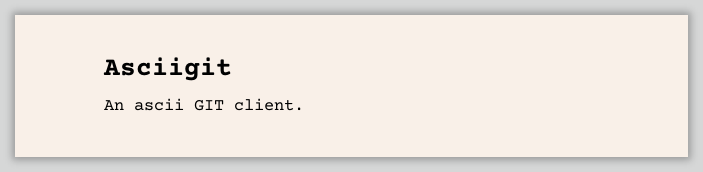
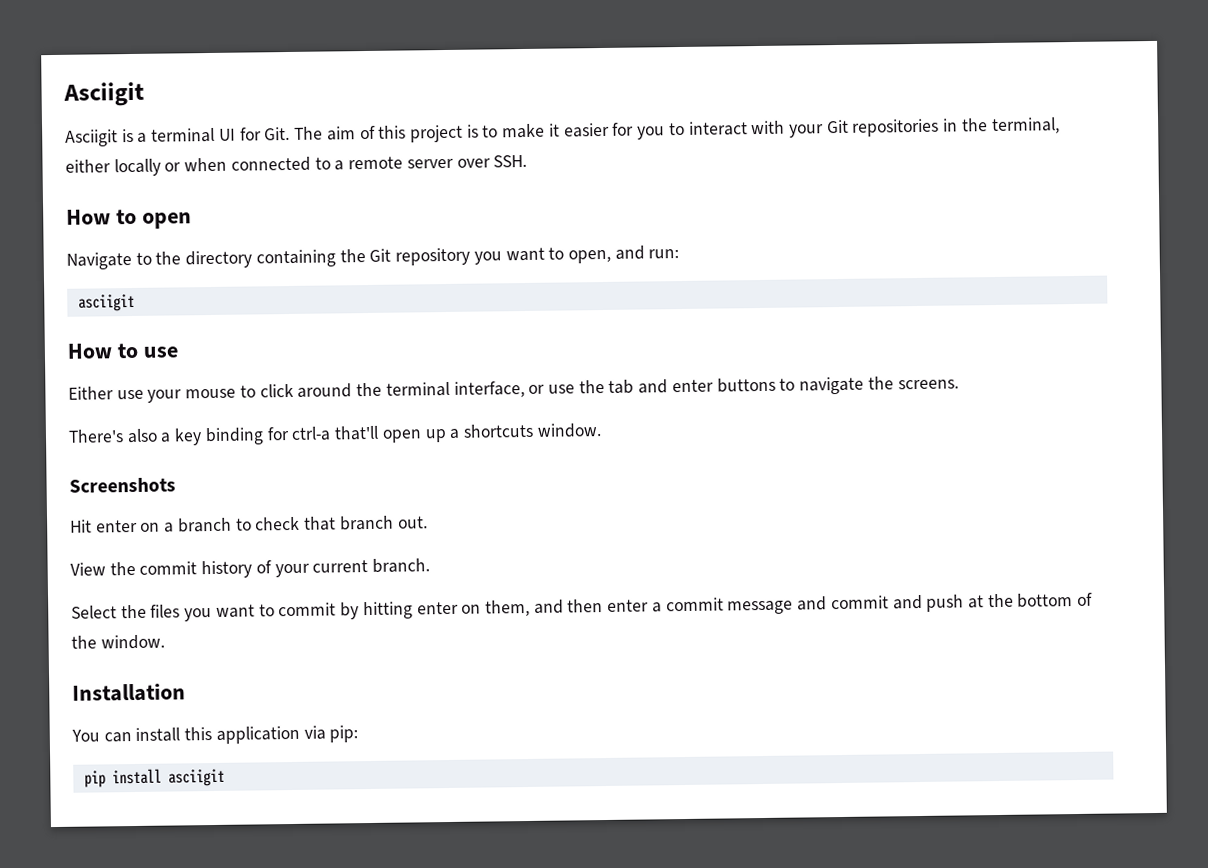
- An ascii GIT client.
+ Asciigit is a terminal UI for Git. The aim of this project is to make it easier for you to interact with your Git repositories in the terminal, either locally or when connected to a remote server over SSH.
+ How to open
+ Navigate to the directory containing the Git repository you want to open, and run:
+ asciigit
+ How to use
+ Either use your mouse to click around the terminal interface, or use the tab and enter buttons to navigate the screens.
+ There's also a key binding for ctrl-a that'll open up a shortcuts window.
+ Screenshots
+ Hit enter on a branch to check that branch out.
+ View the commit history of your current branch.
+ Select the files you want to commit by hitting enter on them, and then enter a commit message and commit and push at the bottom of the window.
+ Installation
+ You can install this application via pip:
+ pip install asciigit

